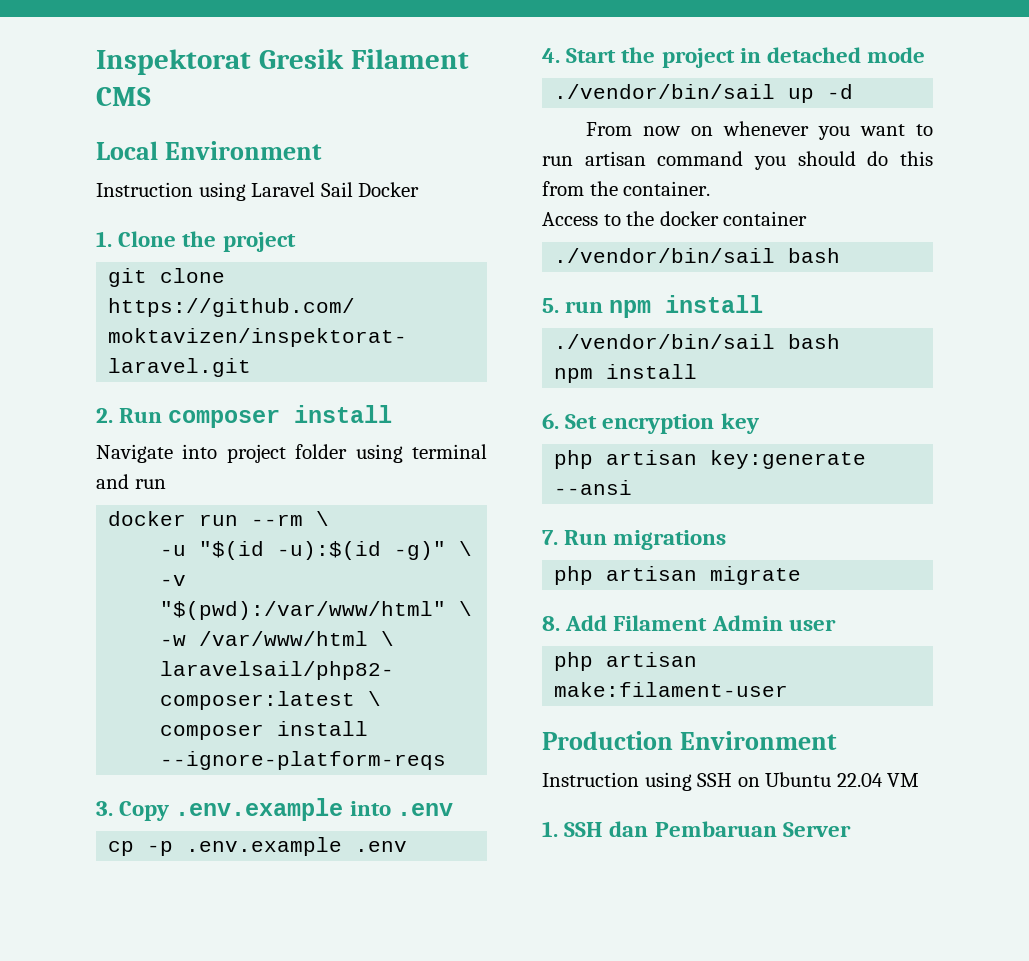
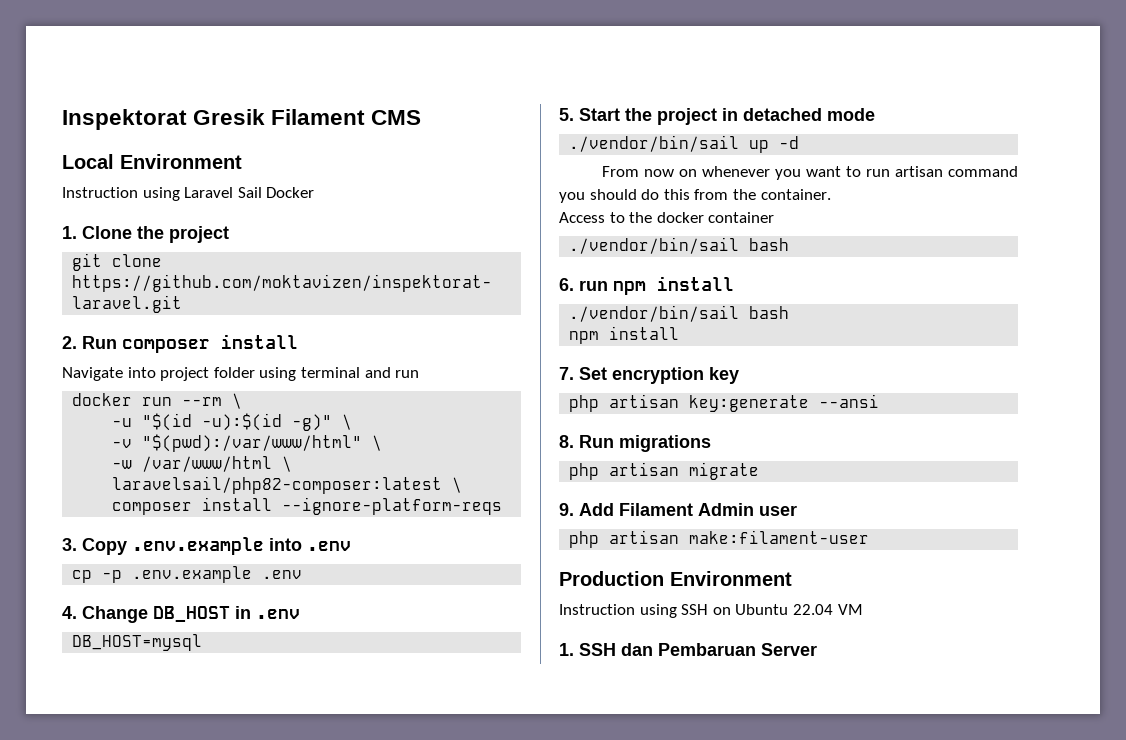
- 4. Start the project in detached mode
+ 4. Change DB_HOST in .env
+ DB_HOST=mysql
+ 5. Start the project in detached mode
- 5. run npm install
+ 6. run npm install
- 6. Set encryption key
+ 7. Set encryption key
- 7. Run migrations
+ 8. Run migrations
- 8. Add Filament Admin user
+ 9. Add Filament Admin user

